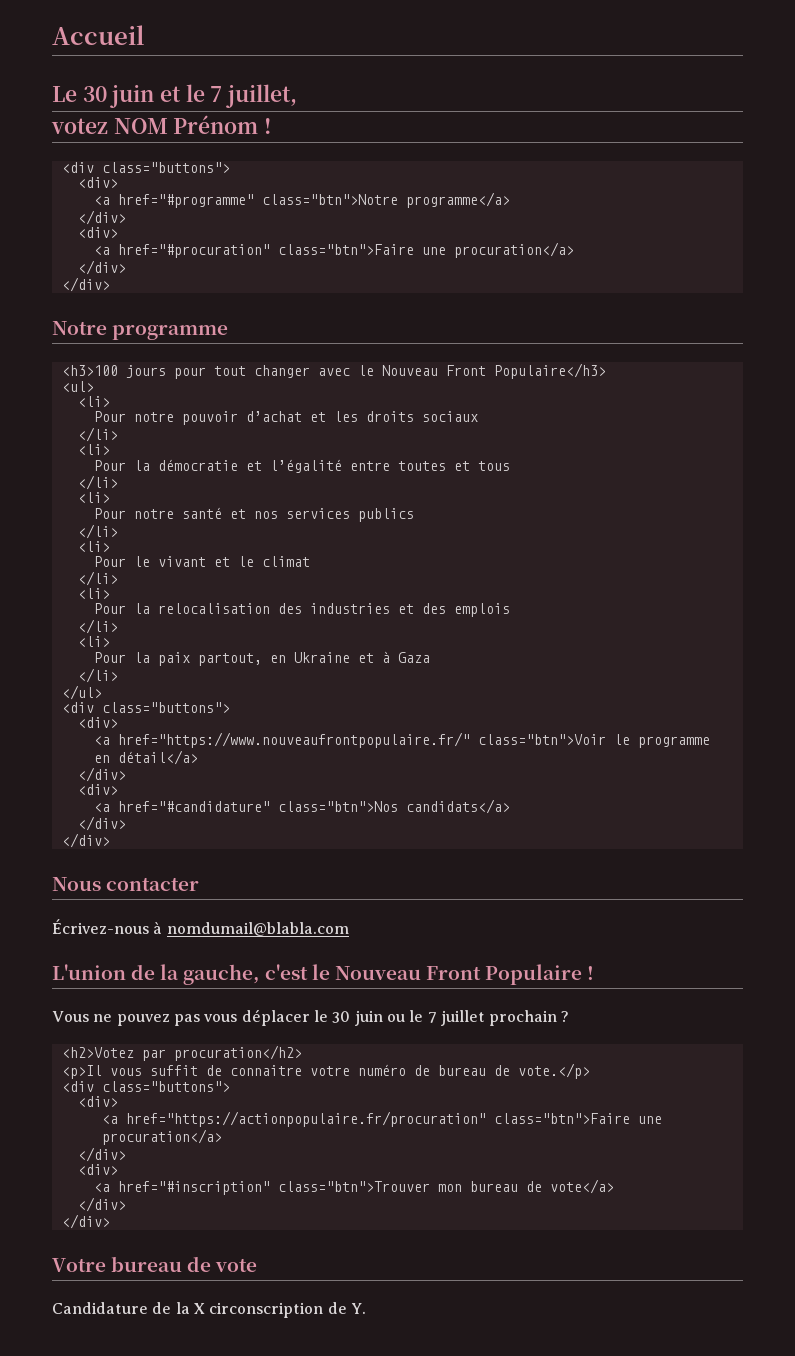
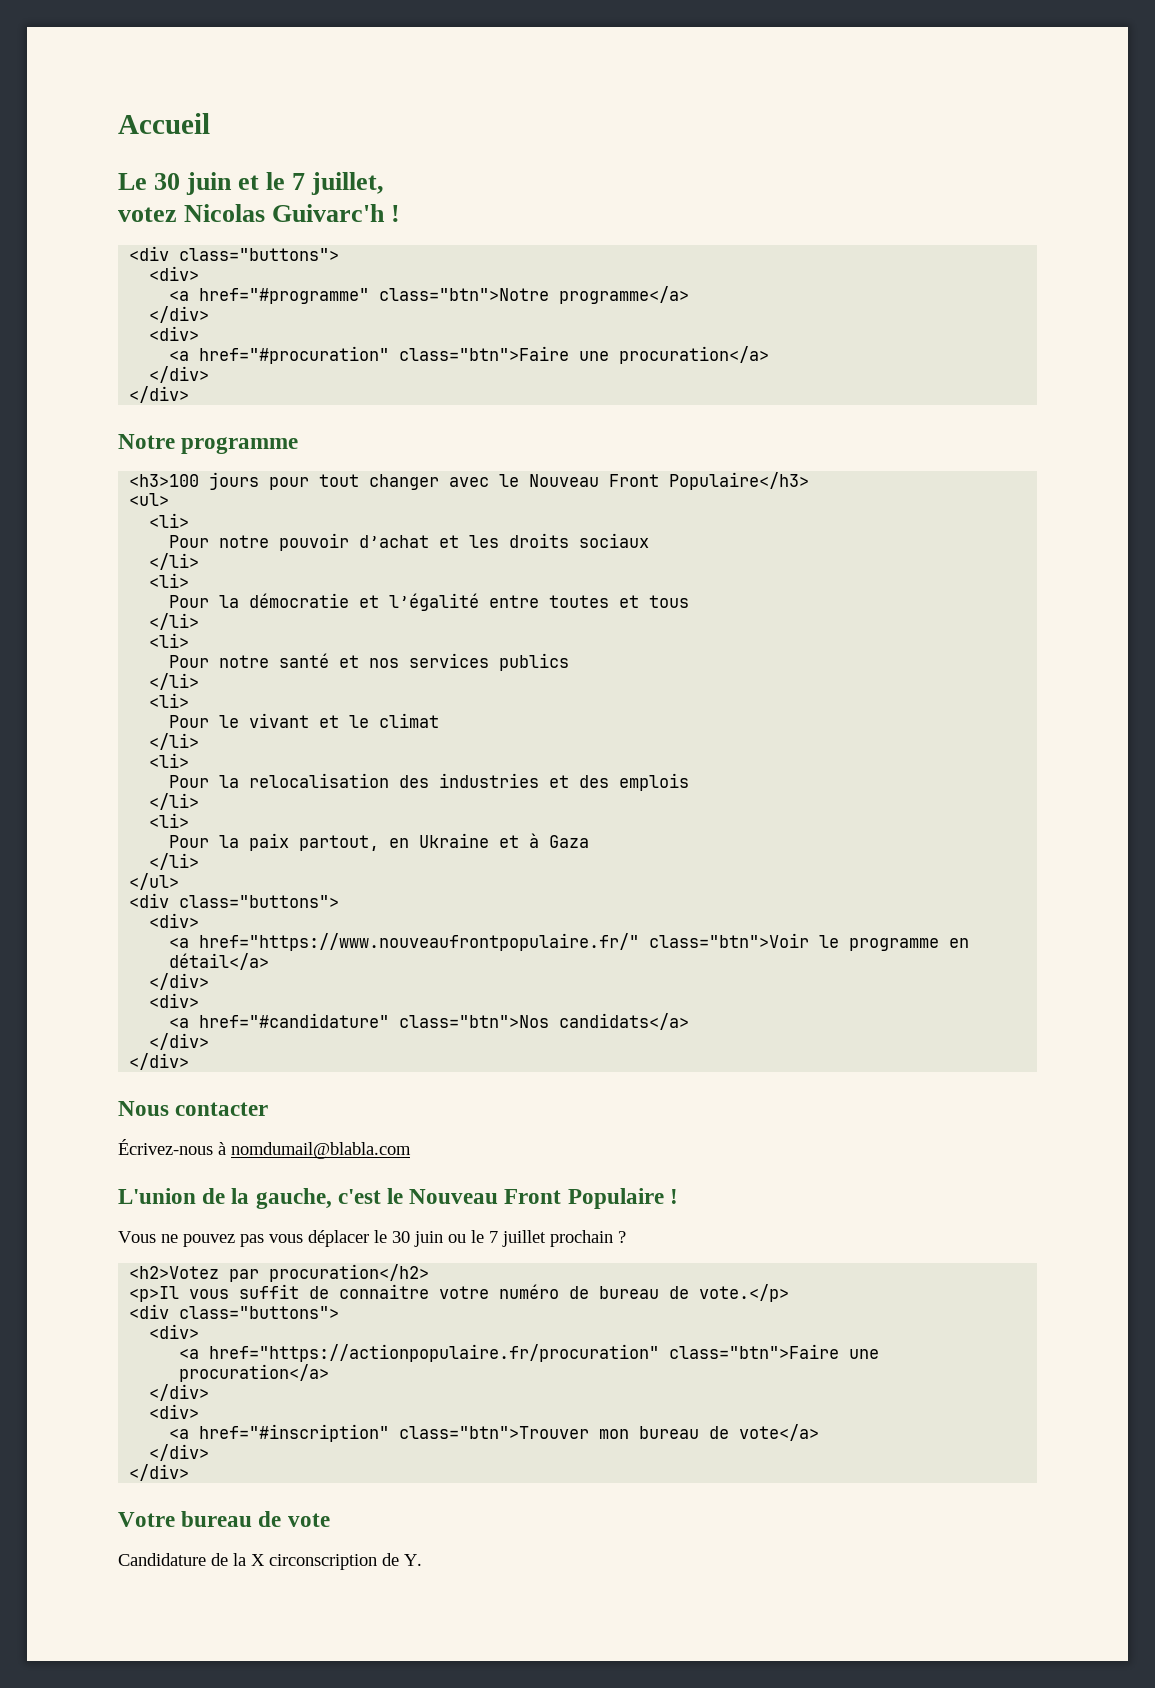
- votez NOM Prénom !
+ votez Nicolas Guivarc'h !

